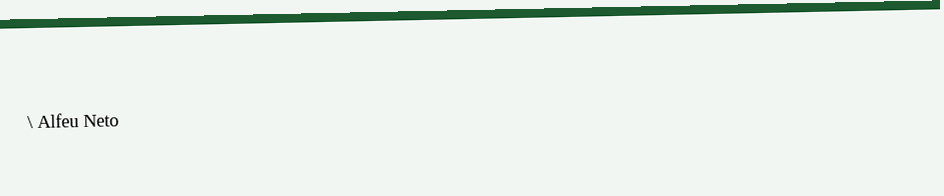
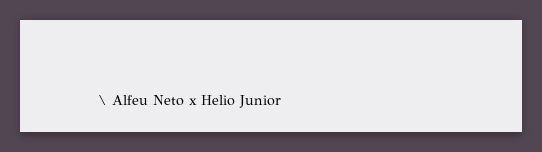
- \ Alfeu Neto
+ \ Alfeu Neto x Helio Junior

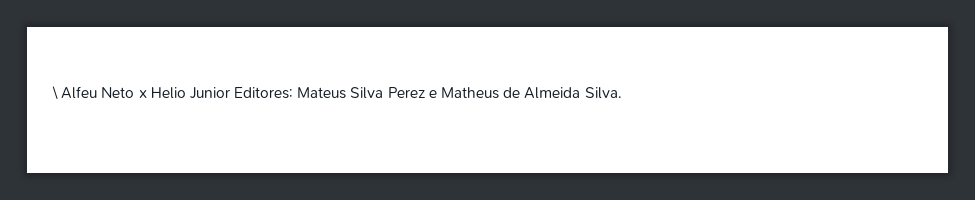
- \ Alfeu Neto x Helio Junior
+ \ Alfeu Neto x Helio Junior Editores: Mateus Silva Perez e Matheus de Almeida Silva.

